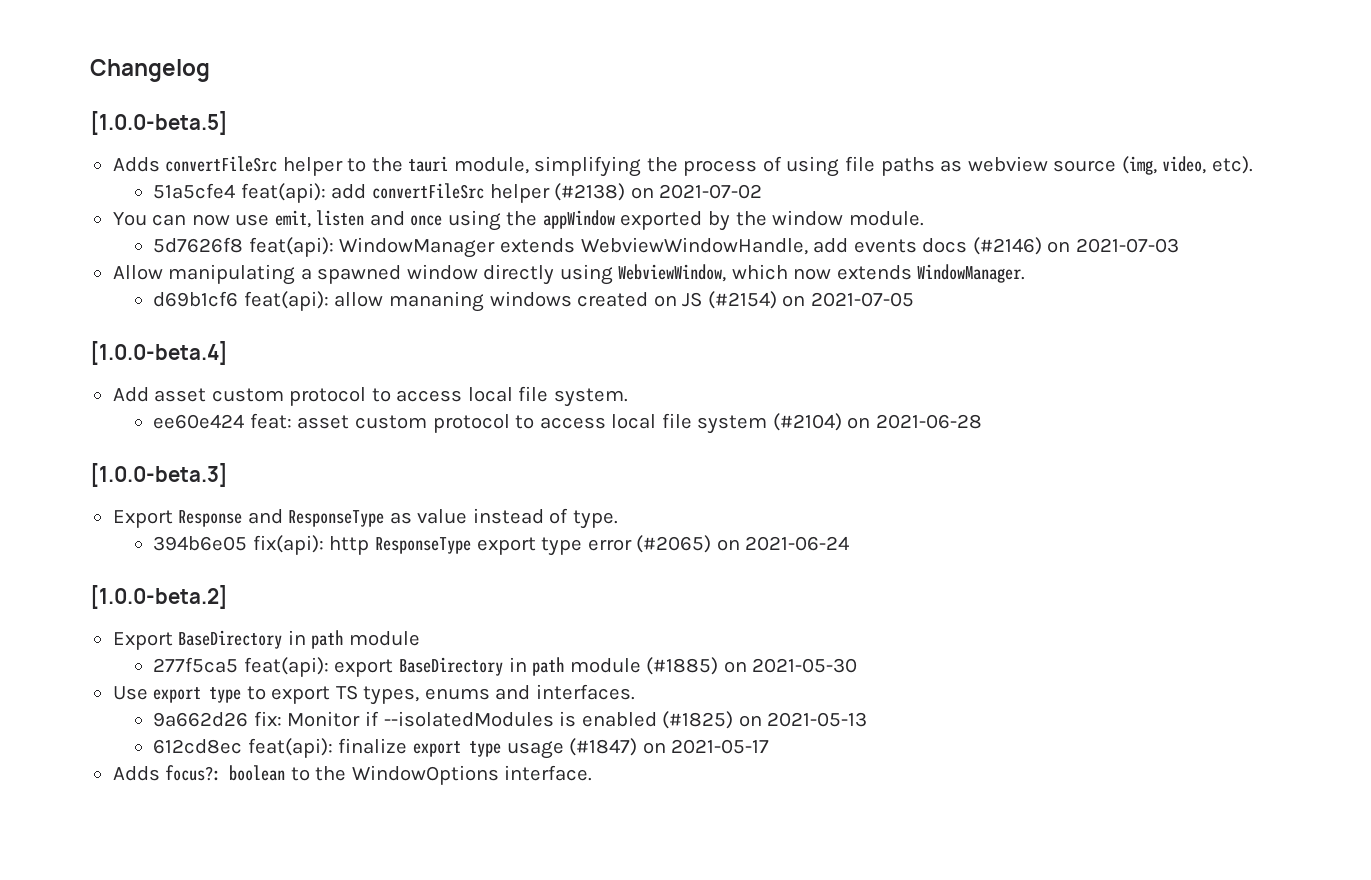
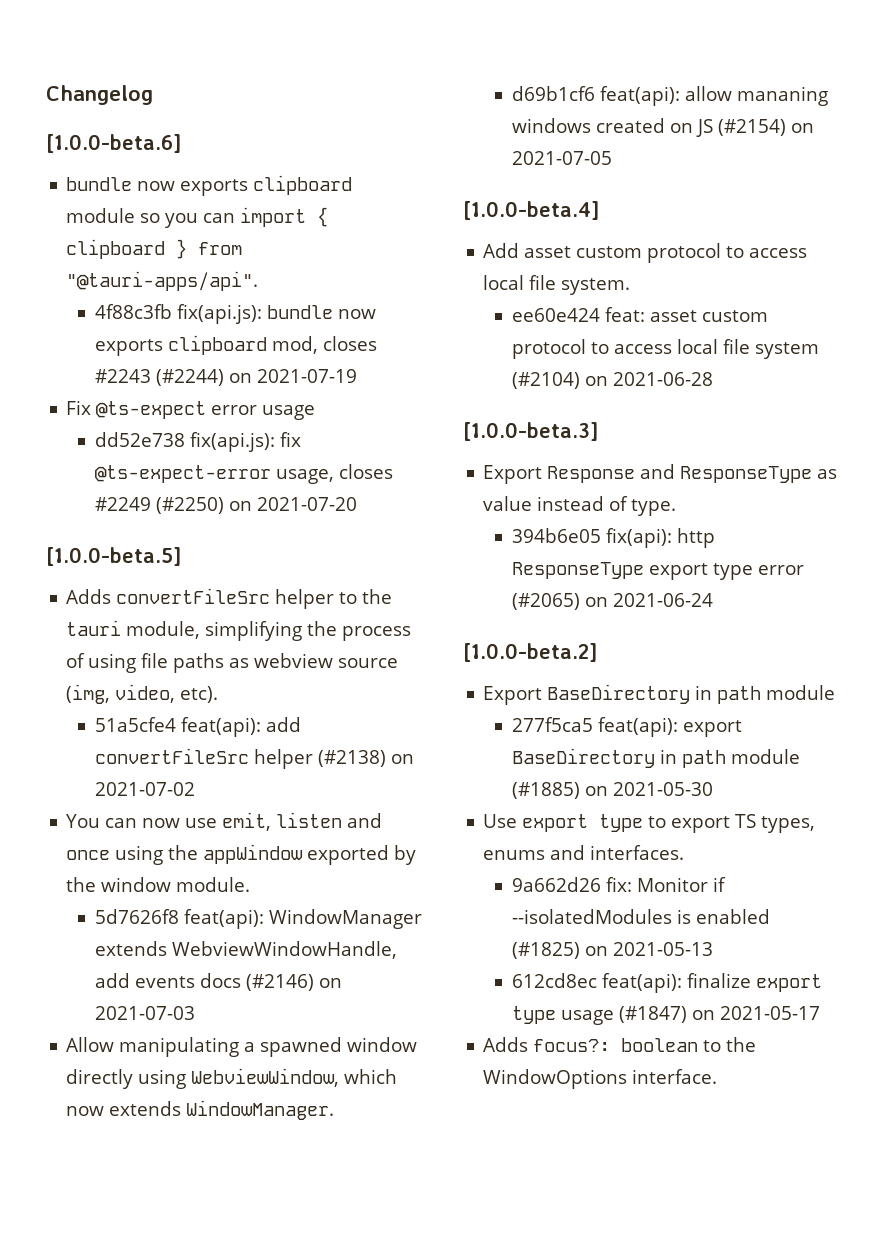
+ [1.0.0-beta.6]
+ bundle now exports clipboard module so you can import { clipboard } from "@tauri-apps/api".
+ 4f88c3fb fix(api.js): bundle now exports clipboard mod, closes #2243 (#2244) on 2021-07-19
+ Fix @ts-expect error usage
+ dd52e738 fix(api.js): fix @ts-expect-error usage, closes #2249 (#2250) on 2021-07-20

